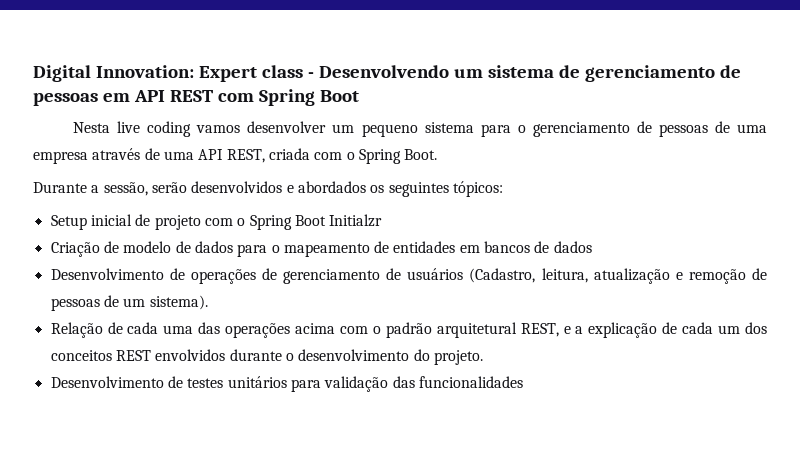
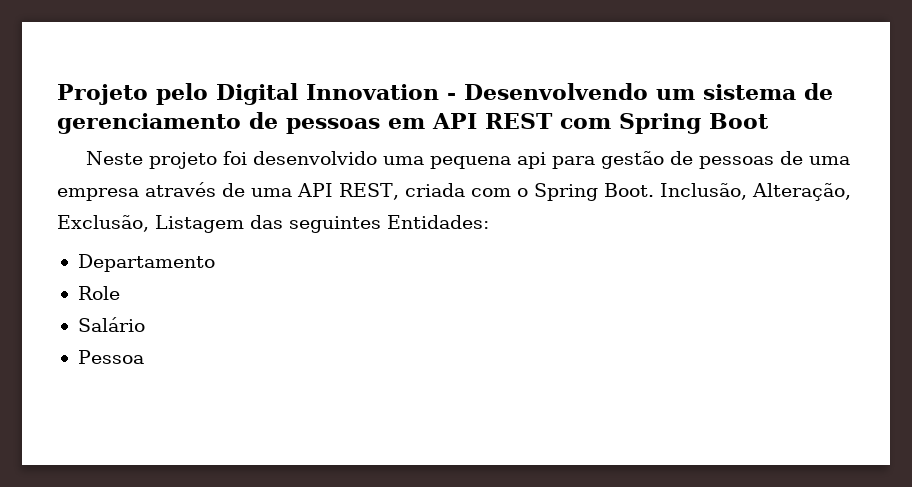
- Digital Innovation: Expert class - Desenvolvendo um sistema de gerenciamento de pessoas em API REST com Spring Boot
+ Projeto pelo Digital Innovation - Desenvolvendo um sistema de gerenciamento de pessoas em API REST com Spring Boot
- Nesta live coding vamos desenvolver um pequeno sistema para o gerenciamento de pessoas de uma empresa através de uma API REST, criada com o Spring Boot.
- Durante a sessão, serão desenvolvidos e abordados os seguintes tópicos:
- Setup inicial de projeto com o Spring Boot Initialzr
- Criação de modelo de dados para o mapeamento de entidades em bancos de dados
- Desenvolvimento de operações de gerenciamento de usuários (Cadastro, leitura, atualização e remoção de pessoas de um sistema).
- Relação de cada uma das operações acima com o padrão arquitetural REST, e a explicação de cada um dos conceitos REST envolvidos durante o desenvolvimento do projeto.
- Desenvolvimento de testes unitários para validação das funcionalidades
+ Neste projeto foi desenvolvido uma pequena api para gestão de pessoas de uma empresa através de uma API REST, criada com o Spring Boot. Inclusão, Alteração, Exclusão, Listagem das seguintes Entidades:
+ Departamento
+ Role
+ Salário
+ Pessoa

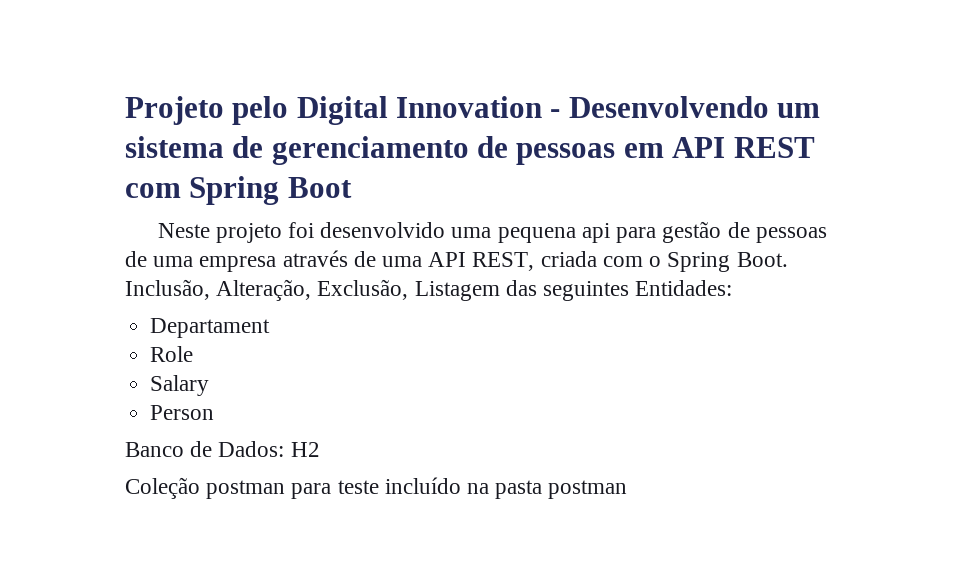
- Departamento
+ Departament
- Salário
- Pessoa
+ Salary
+ Person
+ Banco de Dados: H2
+ Coleção postman para teste incluído na pasta postman

